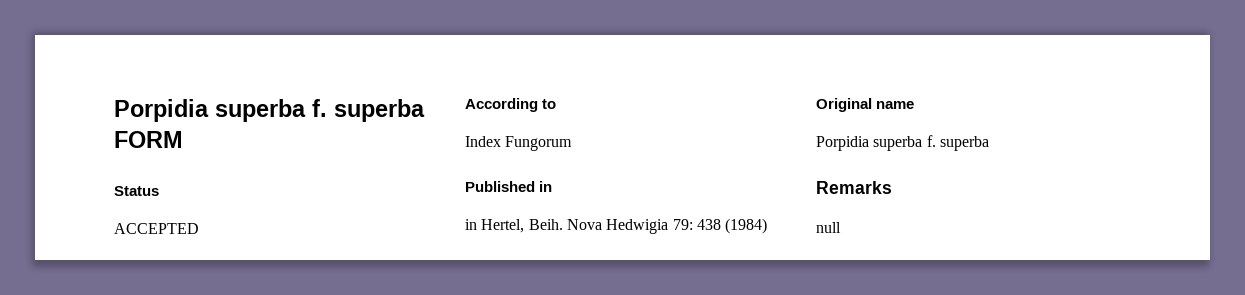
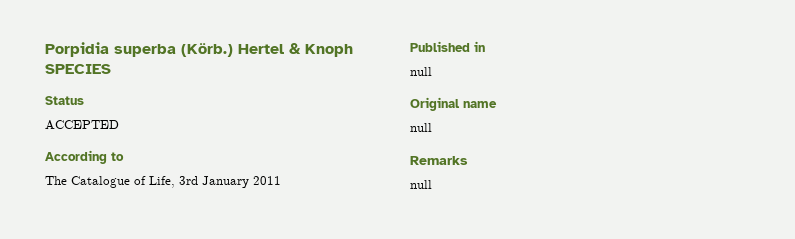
- Porpidia superba f. superba FORM
+ Porpidia superba (Körb.) Hertel & Knoph SPECIES
- Index Fungorum
+ The Catalogue of Life, 3rd January 2011
  Published in
- in Hertel, Beih. Nova Hedwigia 79: 438 (1984)
+ null
  Original name
- Porpidia superba f. superba
+ null

